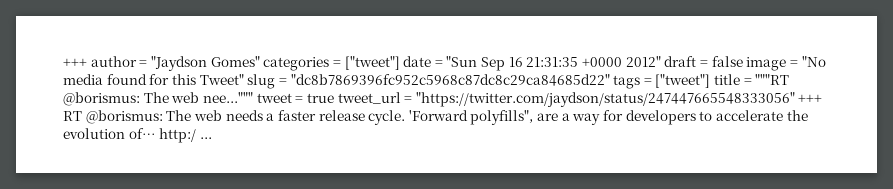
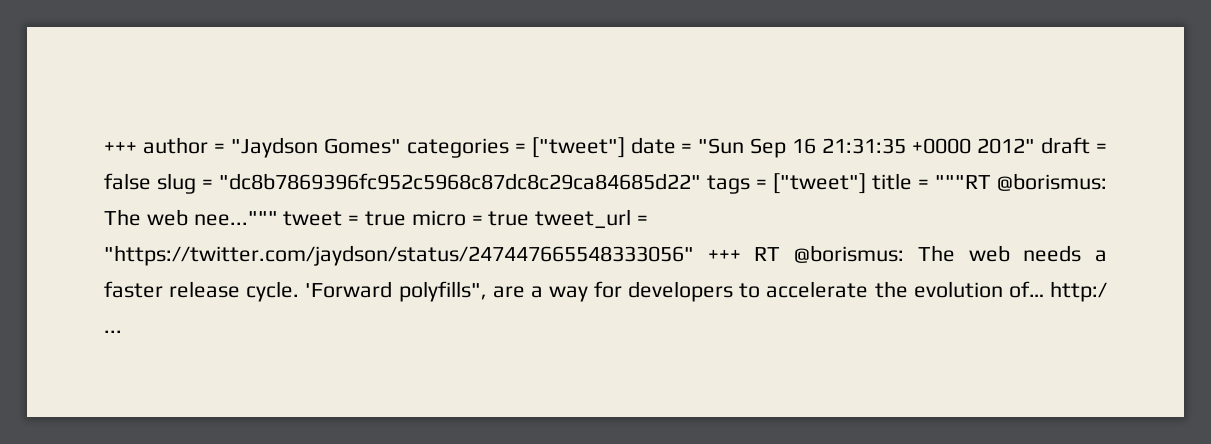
- +++ author = "Jaydson Gomes" categories = ["tweet"] date = "Sun Sep 16 21:31:35 +0000 2012" draft = false image = "No media found for this Tweet" slug = "dc8b7869396fc952c5968c87dc8c29ca84685d22" tags = ["tweet"] title = """RT @borismus: The web nee...""" tweet = true tweet_url = "https://twitter.com/jaydson/status/247447665548333056" +++ RT @borismus: The web needs a faster release cycle.
+ +++ author = "Jaydson Gomes" categories = ["tweet"] date = "Sun Sep 16 21:31:35 +0000 2012" draft = false slug = "dc8b7869396fc952c5968c87dc8c29ca84685d22" tags = ["tweet"] title = """RT @borismus: The web nee...""" tweet = true micro = true tweet_url = "https://twitter.com/jaydson/status/247447665548333056" +++ RT @borismus: The web needs a faster release cycle.

